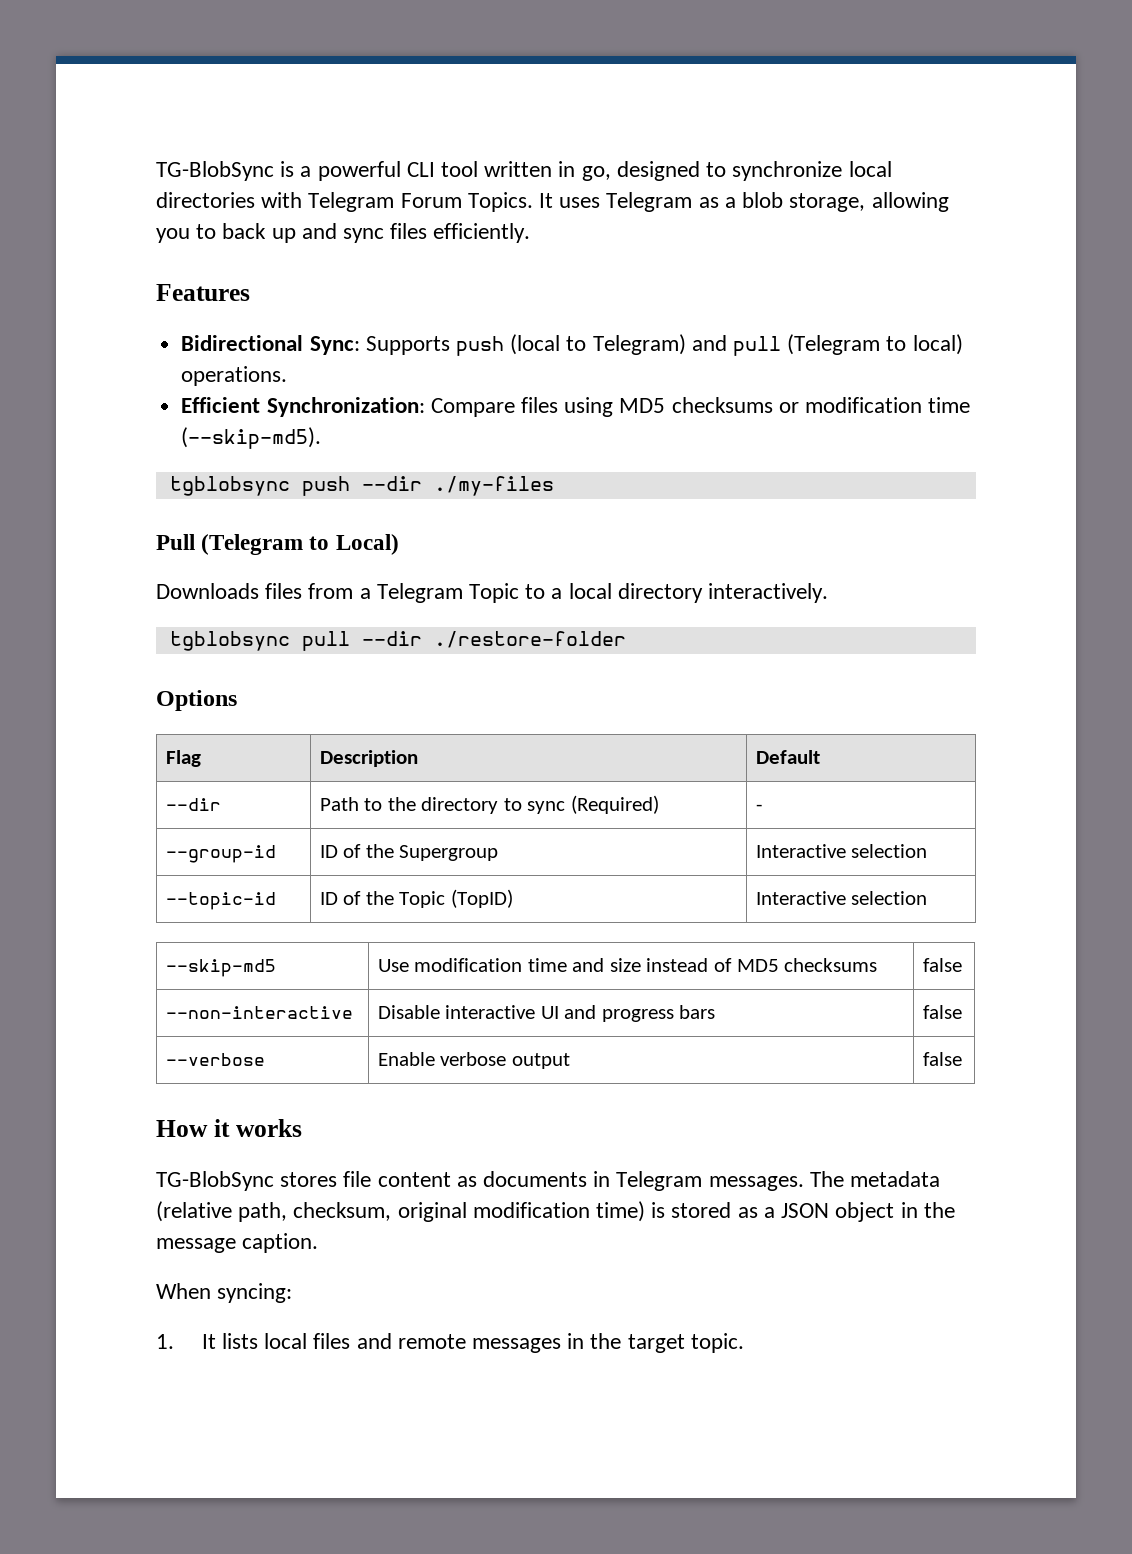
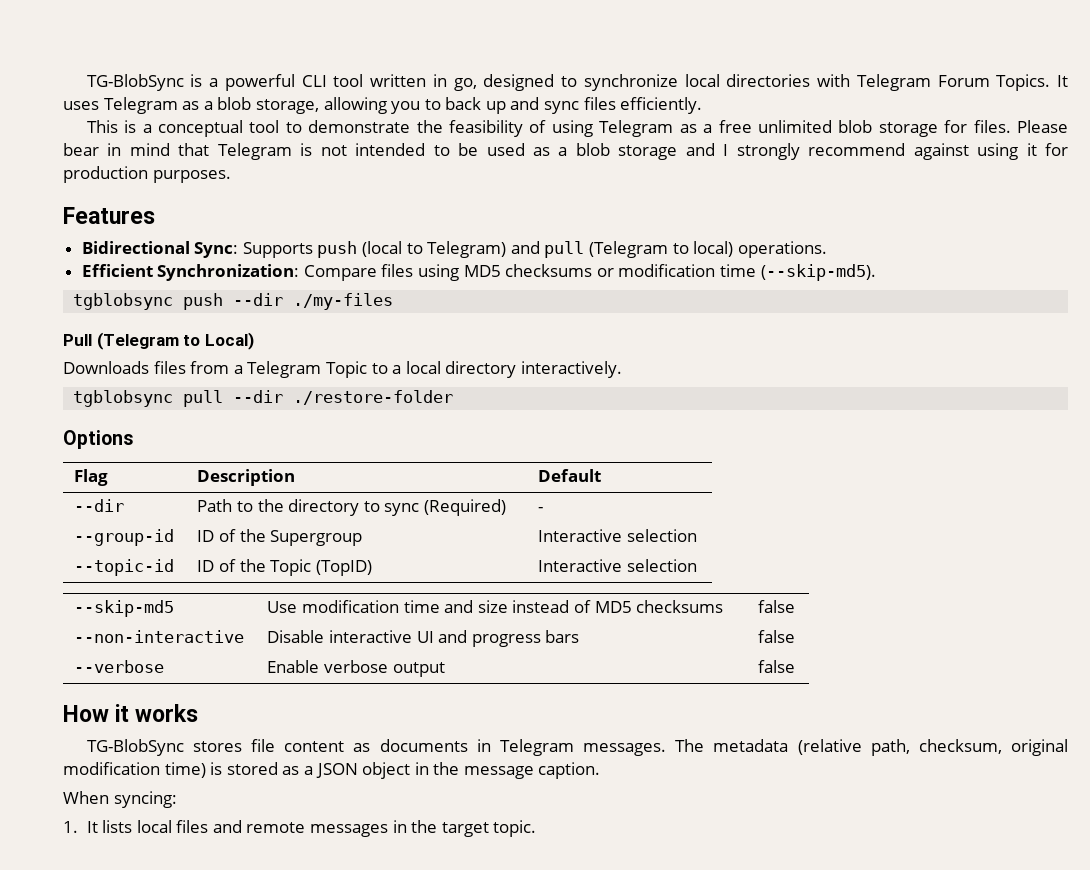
+ This is a conceptual tool to demonstrate the feasibility of using Telegram as a free unlimited blob storage for files. Please bear in mind that Telegram is not intended to be used as a blob storage and I strongly recommend against using it for production purposes.

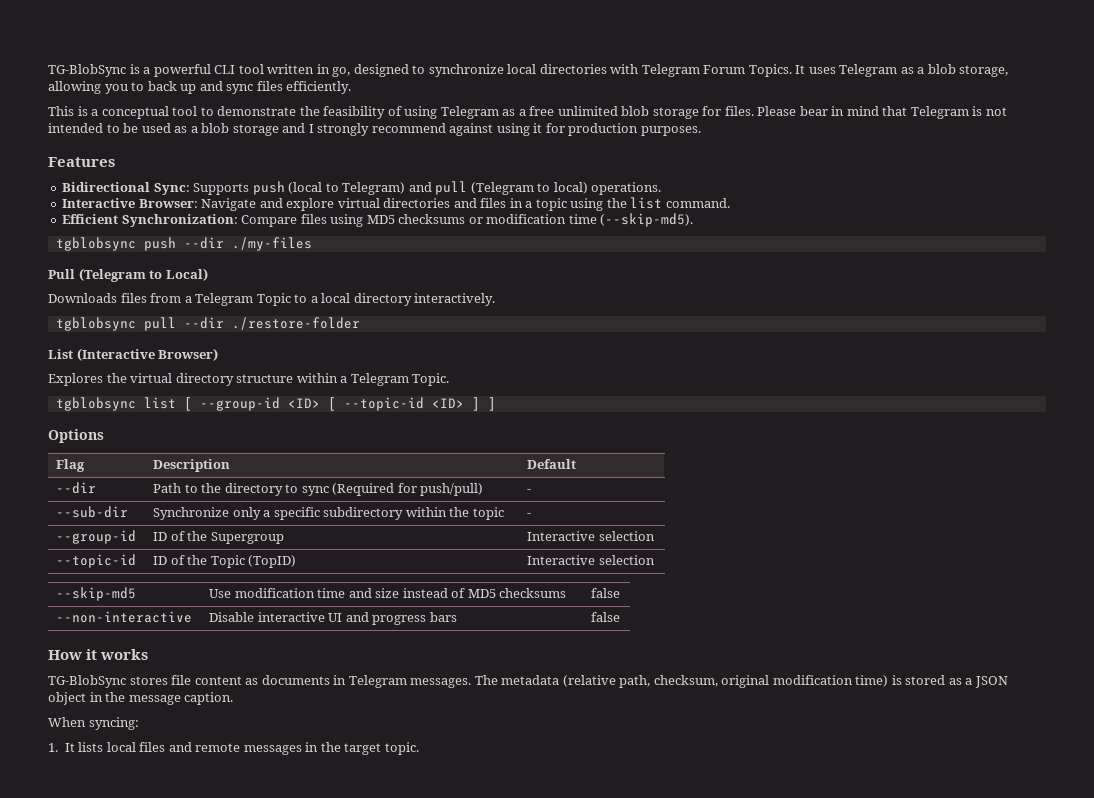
+ Interactive Browser: Navigate and explore virtual directories and files in a topic using the list command.
+ List (Interactive Browser)
+ Explores the virtual directory structure within a Telegram Topic.
+ tgblobsync list [ --group-id <ID> [ --topic-id <ID> ] ]
- --dir | Path to the directory to sync (Required) | -
+ --dir | Path to the directory to sync (Required for push/pull) | -
+ --sub-dir | Synchronize only a specific subdirectory within the topic | -
- --verbose | Enable verbose output | false

